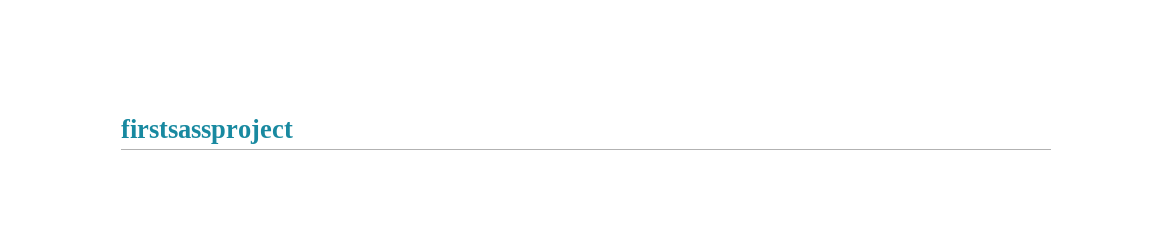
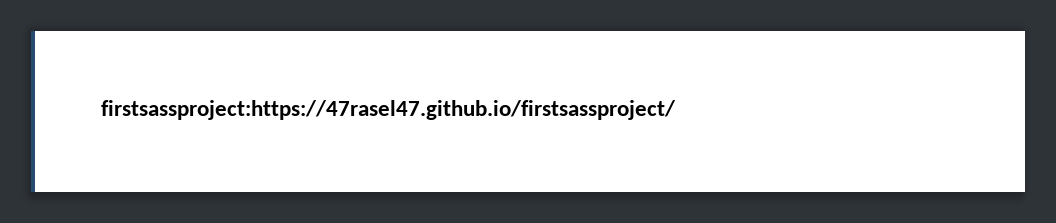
- firstsassproject
+ firstsassproject:https://47rasel47.github.io/firstsassproject/

